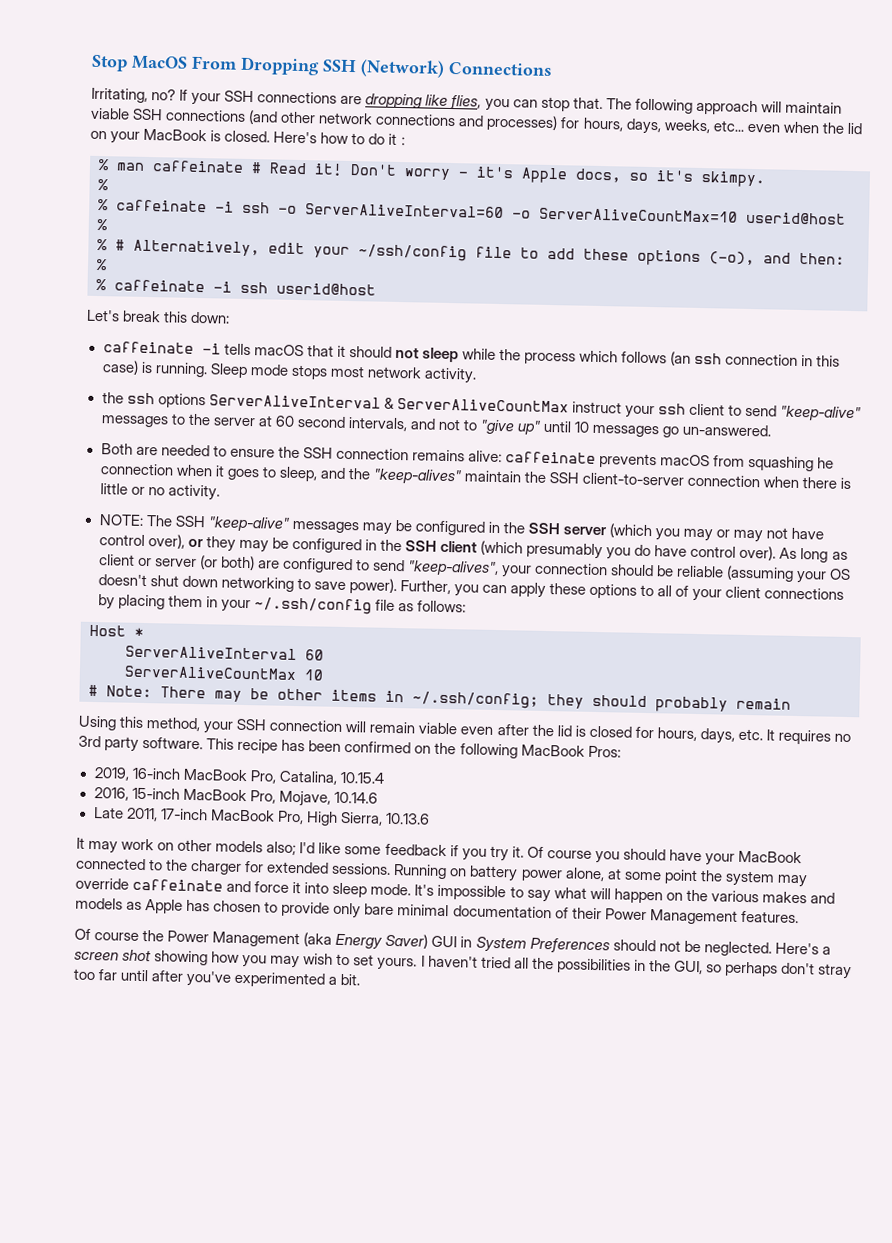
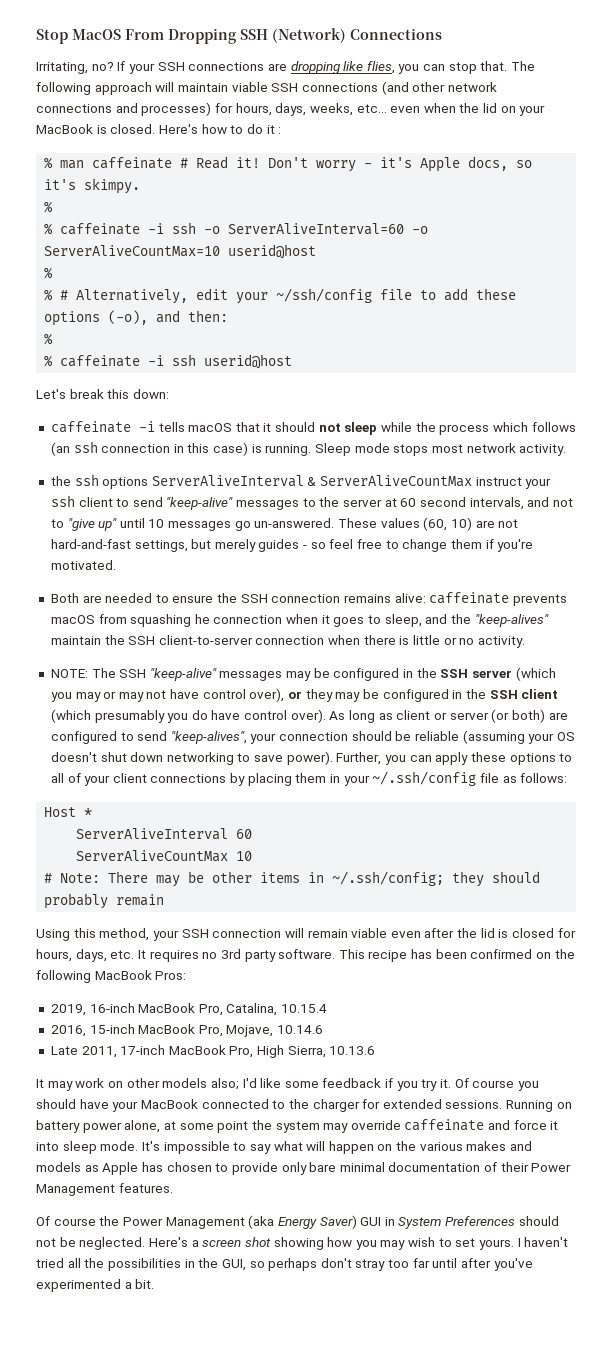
+ These values (60, 10) are not hard-and-fast settings, but merely guides - so feel free to change them if you're motivated.

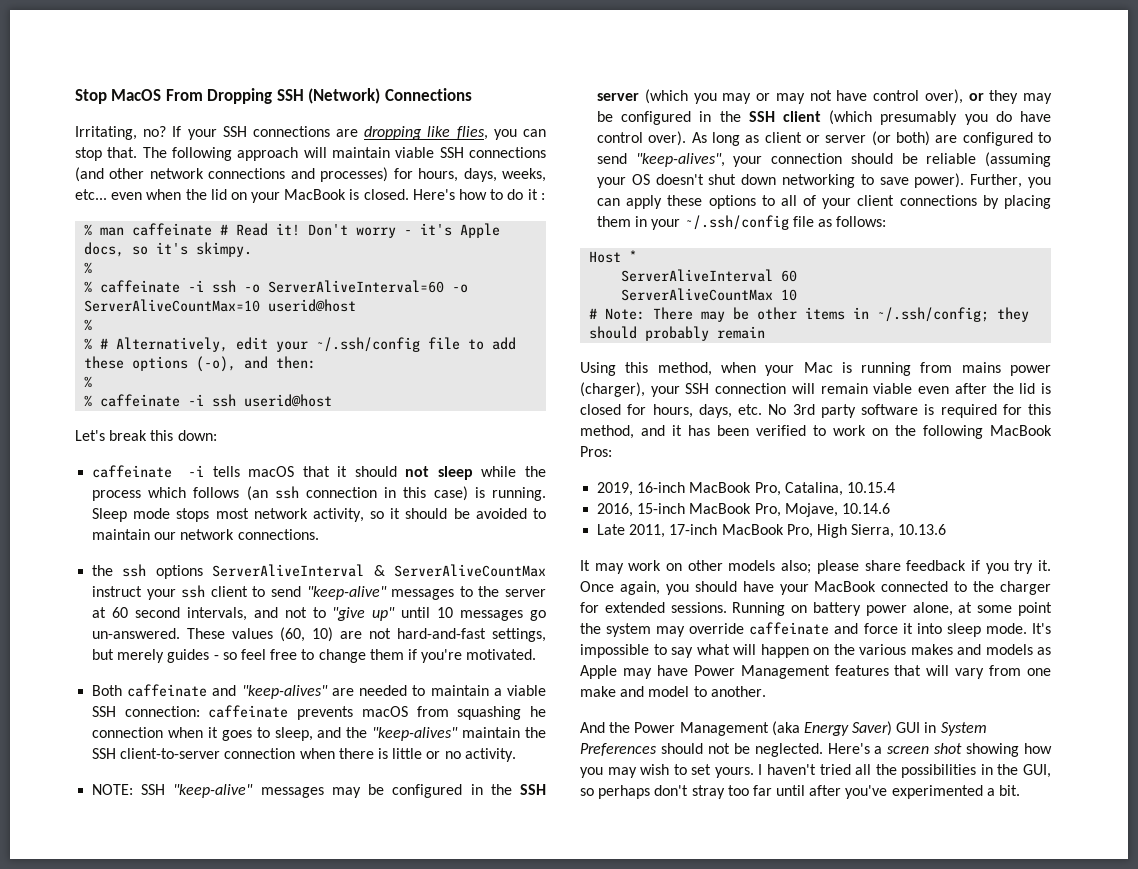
- % # Alternatively, edit your ~/ssh/config file to add these options (-o), and then:
+ % # Alternatively, edit your ~/.ssh/config file to add these options (-o), and then:
- Sleep mode stops most network activity.
+ Sleep mode stops most network activity, so it should be avoided to maintain our network connections.
- Both are needed to ensure the SSH connection remains alive: caffeinate prevents macOS from squashing he connection when it goes to sleep, and the "keep-alives" maintain the SSH client-to-server connection when there is little or no activity.
+ Both caffeinate and "keep-alives" are needed to maintain a viable SSH connection: caffeinate prevents macOS from squashing he connection when it goes to sleep, and the "keep-alives" maintain the SSH client-to-server connection when there is little or no activity.
- NOTE: The SSH "keep-alive" messages may be configured in the SSH server (which you may or may not have control over), or they may be configured in the SSH client (which presumably you do have control over).
+ NOTE: SSH "keep-alive" messages may be configured in the SSH server (which you may or may not have control over), or they may be configured in the SSH client (which presumably you do have control over).
- Using this method, your SSH connection will remain viable even after the lid is closed for hours, days, etc. It requires no 3rd party software. This recipe has been confirmed on the following MacBook Pros:
+ Using this method, when your Mac is running from mains power (charger), your SSH connection will remain viable even after the lid is closed for hours, days, etc. No 3rd party software is required for this method, and it has been verified to work on the following MacBook Pros:
- It may work on other models also; I'd like some feedback if you try it.
+ It may work on other models also; please share feedback if you try it.
- Of course you should have your MacBook connected to the charger for extended sessions.
+ Once again, you should have your MacBook connected to the charger for extended sessions.
- It's impossible to say what will happen on the various makes and models as Apple has chosen to provide only bare minimal documentation of their Power Management features.
- Of course the Power Management (aka Energy Saver) GUI in System Preferences should not be neglected.
+ It's impossible to say what will happen on the various makes and models as Apple may have Power Management features that will vary from one make and model to another.
+ And the Power Management (aka Energy Saver) GUI in System Preferences should not be neglected.

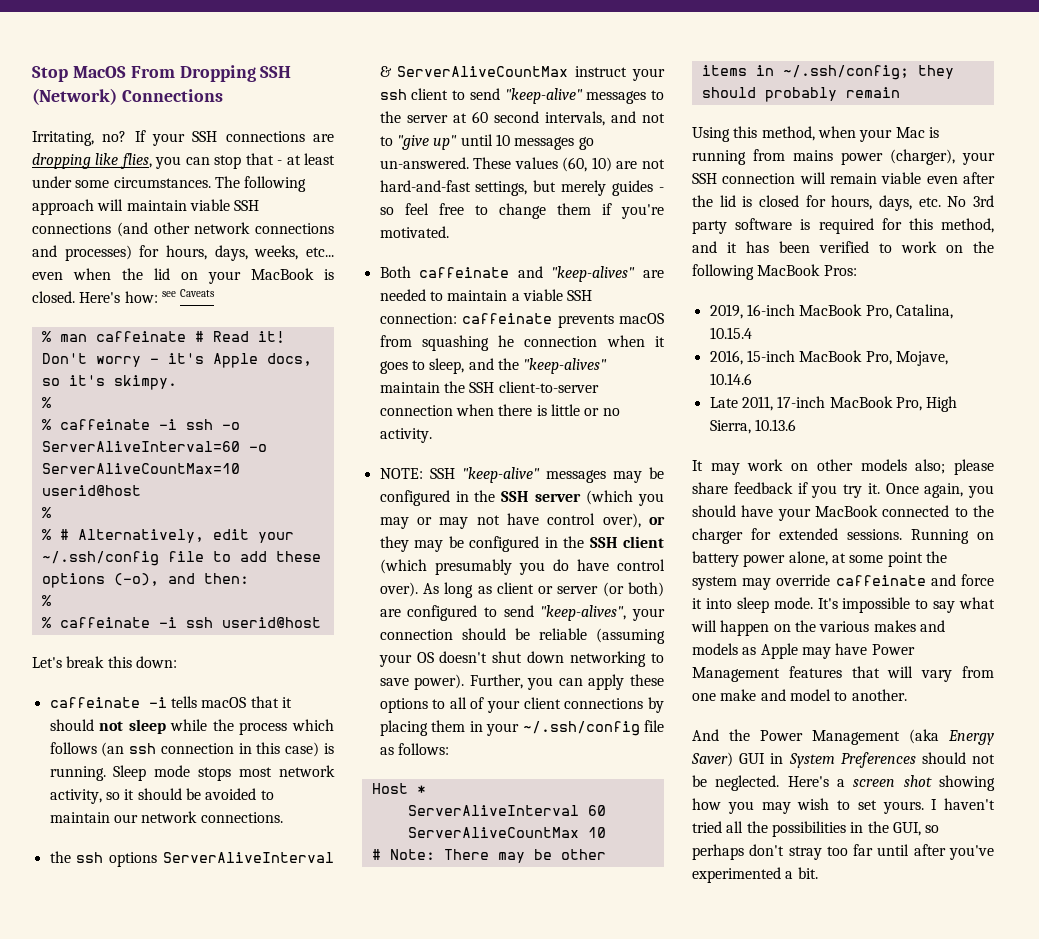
- If your SSH connections are dropping like flies, you can stop that.
+ If your SSH connections are dropping like flies, you can stop that - at least under some circumstances.
- Here's how to do it :
+ Here's how: see Caveats

